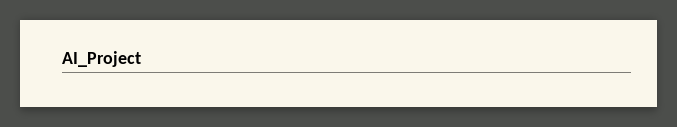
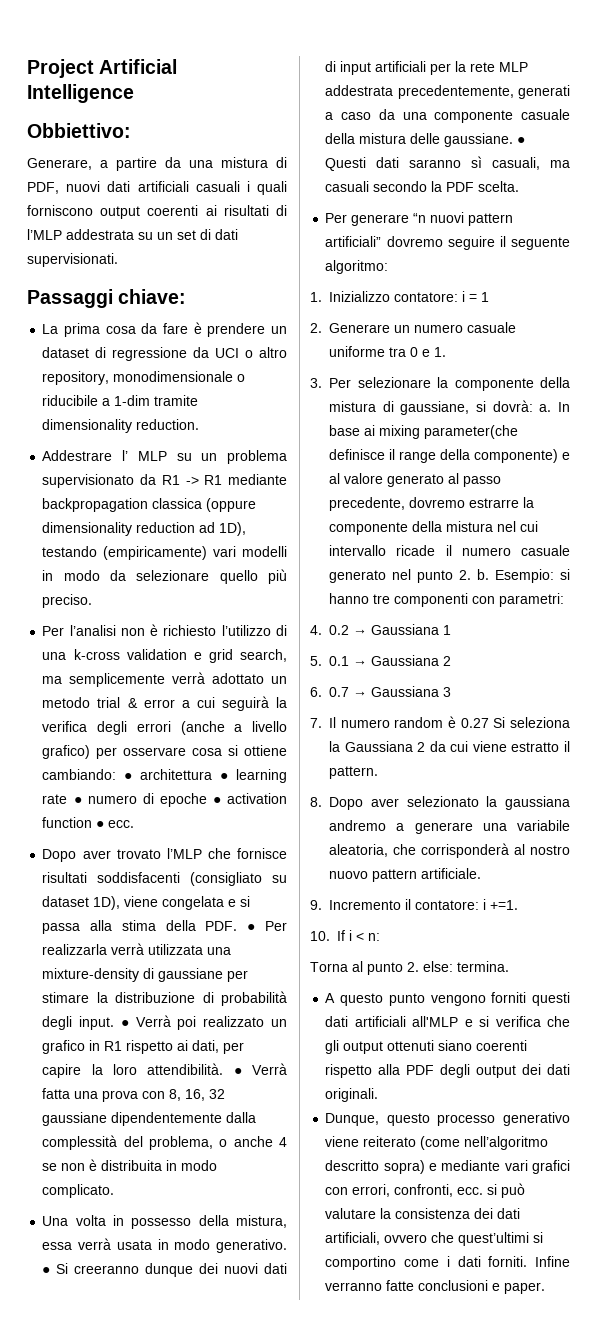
- AI_Project
+ Project Artificial Intelligence
+ Obbiettivo:
+ Generare, a partire da una mistura di PDF, nuovi dati artificiali casuali i quali forniscono output coerenti ai risultati di l’MLP addestrata su un set di dati supervisionati.
+ Passaggi chiave:
+ La prima cosa da fare è prendere un dataset di regressione da UCI o altro repository, monodimensionale o riducibile a 1-dim tramite dimensionality reduction.
+ Addestrare l’ MLP su un problema supervisionato da R1 -> R1 mediante backpropagation classica (oppure dimensionality reduction ad 1D), testando (empiricamente) vari modelli in modo da selezionare quello più preciso.
+ Per l’analisi non è richiesto l’utilizzo di una k-cross validation e grid search, ma semplicemente verrà adottato un metodo trial & error a cui seguirà la verifica degli errori (anche a livello grafico) per osservare cosa si ottiene cambiando: ● architettura ● learning rate ● numero di epoche ● activation function ● ecc.
+ Dopo aver trovato l’MLP che fornisce risultati soddisfacenti (consigliato su dataset 1D), viene congelata e si passa alla stima della PDF. ● Per realizzarla verrà utilizzata una mixture-density di gaussiane per stimare la distribuzione di probabilità degli input. ● Verrà poi realizzato un grafico in R1 rispetto ai dati, per capire la loro attendibilità. ● Verrà fatta una prova con 8, 16, 32 gaussiane dipendentemente dalla complessità del problema, o anche 4 se non è distribuita in modo complicato.
+ Una volta in possesso della mistura, essa verrà usata in modo generativo. ● Si creeranno dunque dei nuovi dati di input artificiali per la rete MLP addestrata precedentemente, generati a caso da una componente casuale della mistura delle gaussiane. ● Questi dati saranno sì casuali, ma casuali secondo la PDF scelta.
+ Per generare “n nuovi pattern artificiali” dovremo seguire il seguente algoritmo:
+ 1. Inizializzo contatore: i = 1
+ 2. Generare un numero casuale uniforme tra 0 e 1.
+ 3. Per selezionare la componente della mistura di gaussiane, si dovrà: a. In base ai mixing parameter(che definisce il range della componente) e al valore generato al passo precedente, dovremo estrarre la componente della mistura nel cui intervallo ricade il numero casuale generato nel punto 2. b. Esempio: si hanno tre componenti con parametri:
+ 4. 0.2 → Gaussiana 1
+ 5. 0.1 → Gaussiana 2
+ 6. 0.7 → Gaussiana 3
+ 7. Il numero random è 0.27 Si seleziona la Gaussiana 2 da cui viene estratto il pattern.
+ 8. Dopo aver selezionato la gaussiana andremo a generare una variabile aleatoria, che corrisponderà al nostro nuovo pattern artificiale.
+ 9. Incremento il contatore: i +=1.
+ 10. If i < n:
+ Torna al punto 2. else: termina.
+ A questo punto vengono forniti questi dati artificiali all'MLP e si verifica che gli output ottenuti siano coerenti rispetto alla PDF degli output dei dati originali.
+ Dunque, questo processo generativo viene reiterato (come nell’algoritmo descritto sopra) e mediante vari grafici con errori, confronti, ecc. si può valutare la consistenza dei dati artificiali, ovvero che quest’ultimi si comportino come i dati forniti. Infine verranno fatte conclusioni e paper.

